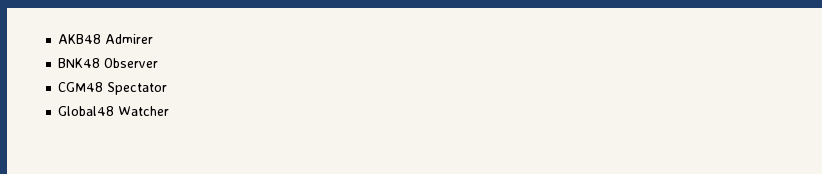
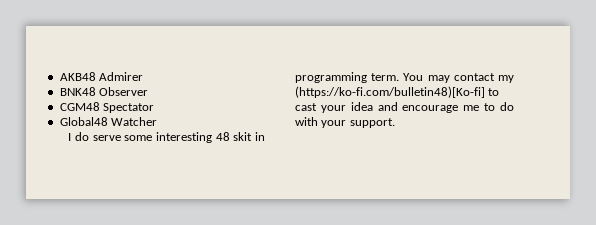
+ I do serve some interesting 48 skit in programming term. You may contact my (https://ko-fi.com/bulletin48)[Ko-fi] to cast your idea and encourage me to do with your support.

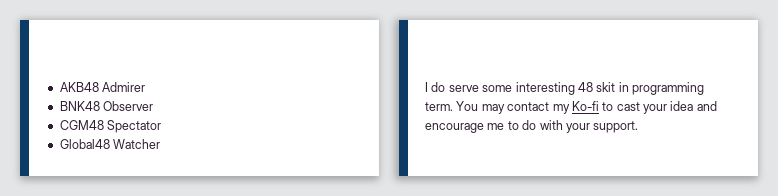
- You may contact my (https://ko-fi.com/bulletin48)[Ko-fi] to cast your idea and encourage me to do with your support.
+ You may contact my Ko-fi to cast your idea and encourage me to do with your support.

